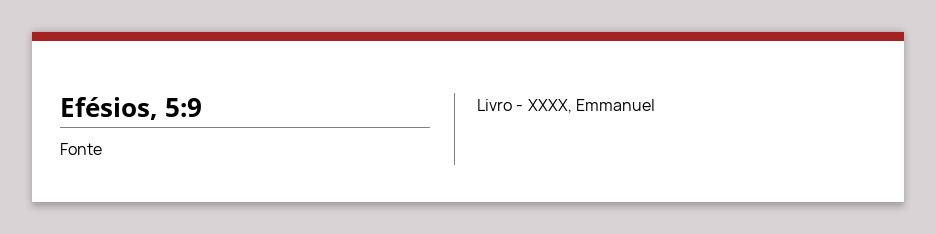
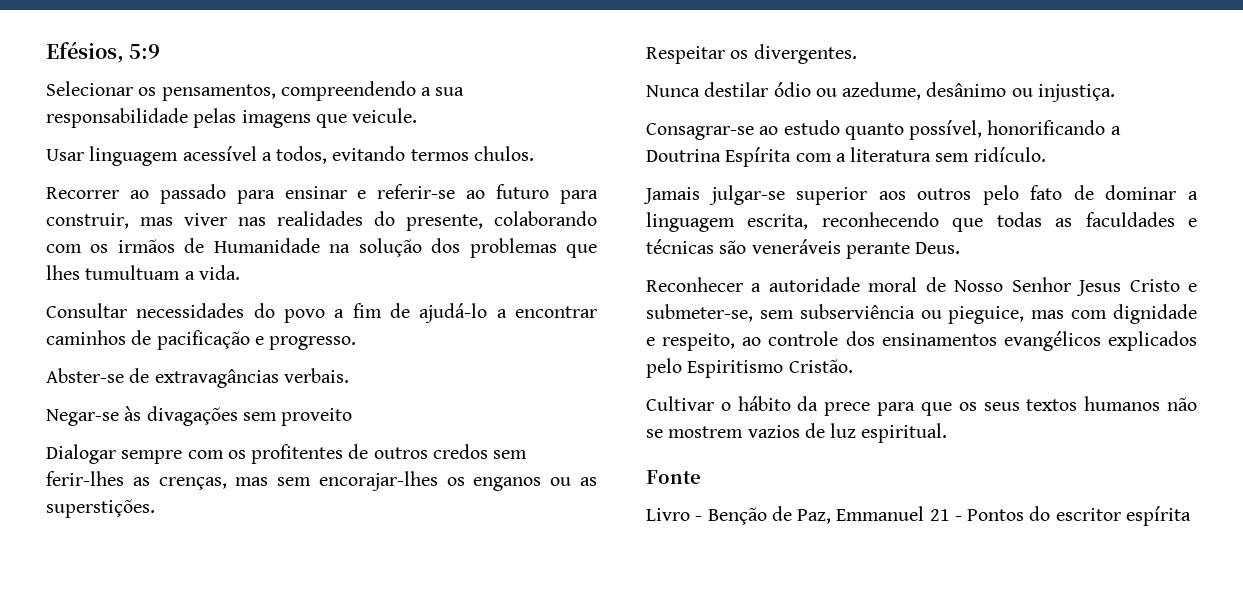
+ Selecionar os pensamentos, compreendendo a sua responsabilidade pelas imagens que veicule.
+ Usar linguagem acessível a todos, evitando termos chulos.
+ Recorrer ao passado para ensinar e referir-se ao futuro para construir, mas viver nas realidades do presente, colaborando com os irmãos de Humanidade na solução dos problemas que lhes tumultuam a vida.
+ Consultar necessidades do povo a fim de ajudá-lo a encontrar caminhos de pacificação e progresso.
+ Abster-se de extravagâncias verbais.
+ Negar-se às divagações sem proveito
+ Dialogar sempre com os profitentes de outros credos sem ferir-lhes as crenças, mas sem encorajar-lhes os enganos ou as superstições.
+ Respeitar os divergentes.
+ Nunca destilar ódio ou azedume, desânimo ou injustiça.
+ Consagrar-se ao estudo quanto possível, honorificando a Doutrina Espírita com a literatura sem ridículo.
+ Jamais julgar-se superior aos outros pelo fato de dominar a linguagem escrita, reconhecendo que todas as faculdades e técnicas são veneráveis perante Deus.
+ Reconhecer a autoridade moral de Nosso Senhor Jesus Cristo e submeter-se, sem subserviência ou pieguice, mas com dignidade e respeito, ao controle dos ensinamentos evangélicos explicados pelo Espiritismo Cristão.
+ Cultivar o hábito da prece para que os seus textos humanos não se mostrem vazios de luz espiritual.
  Fonte
- Livro - XXXX, Emmanuel
+ Livro - Benção de Paz, Emmanuel 21 - Pontos do escritor espírita

